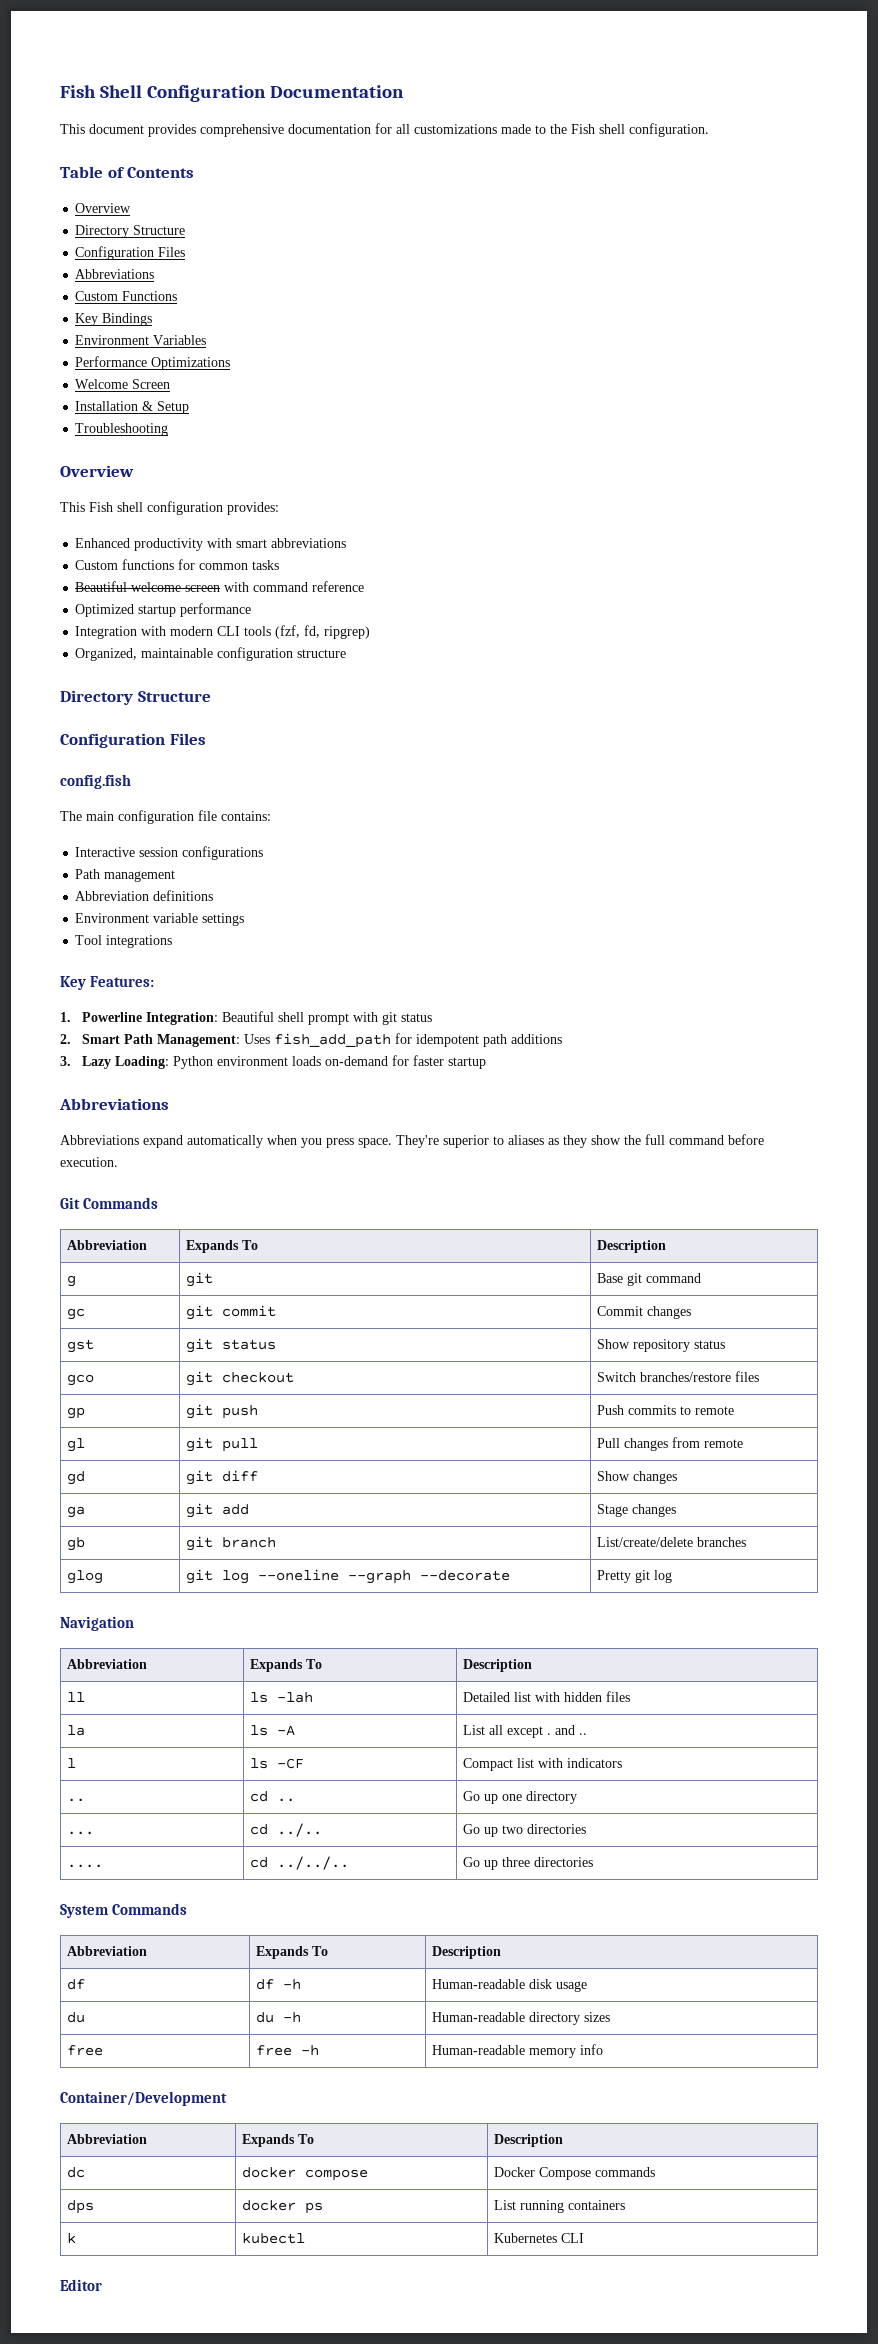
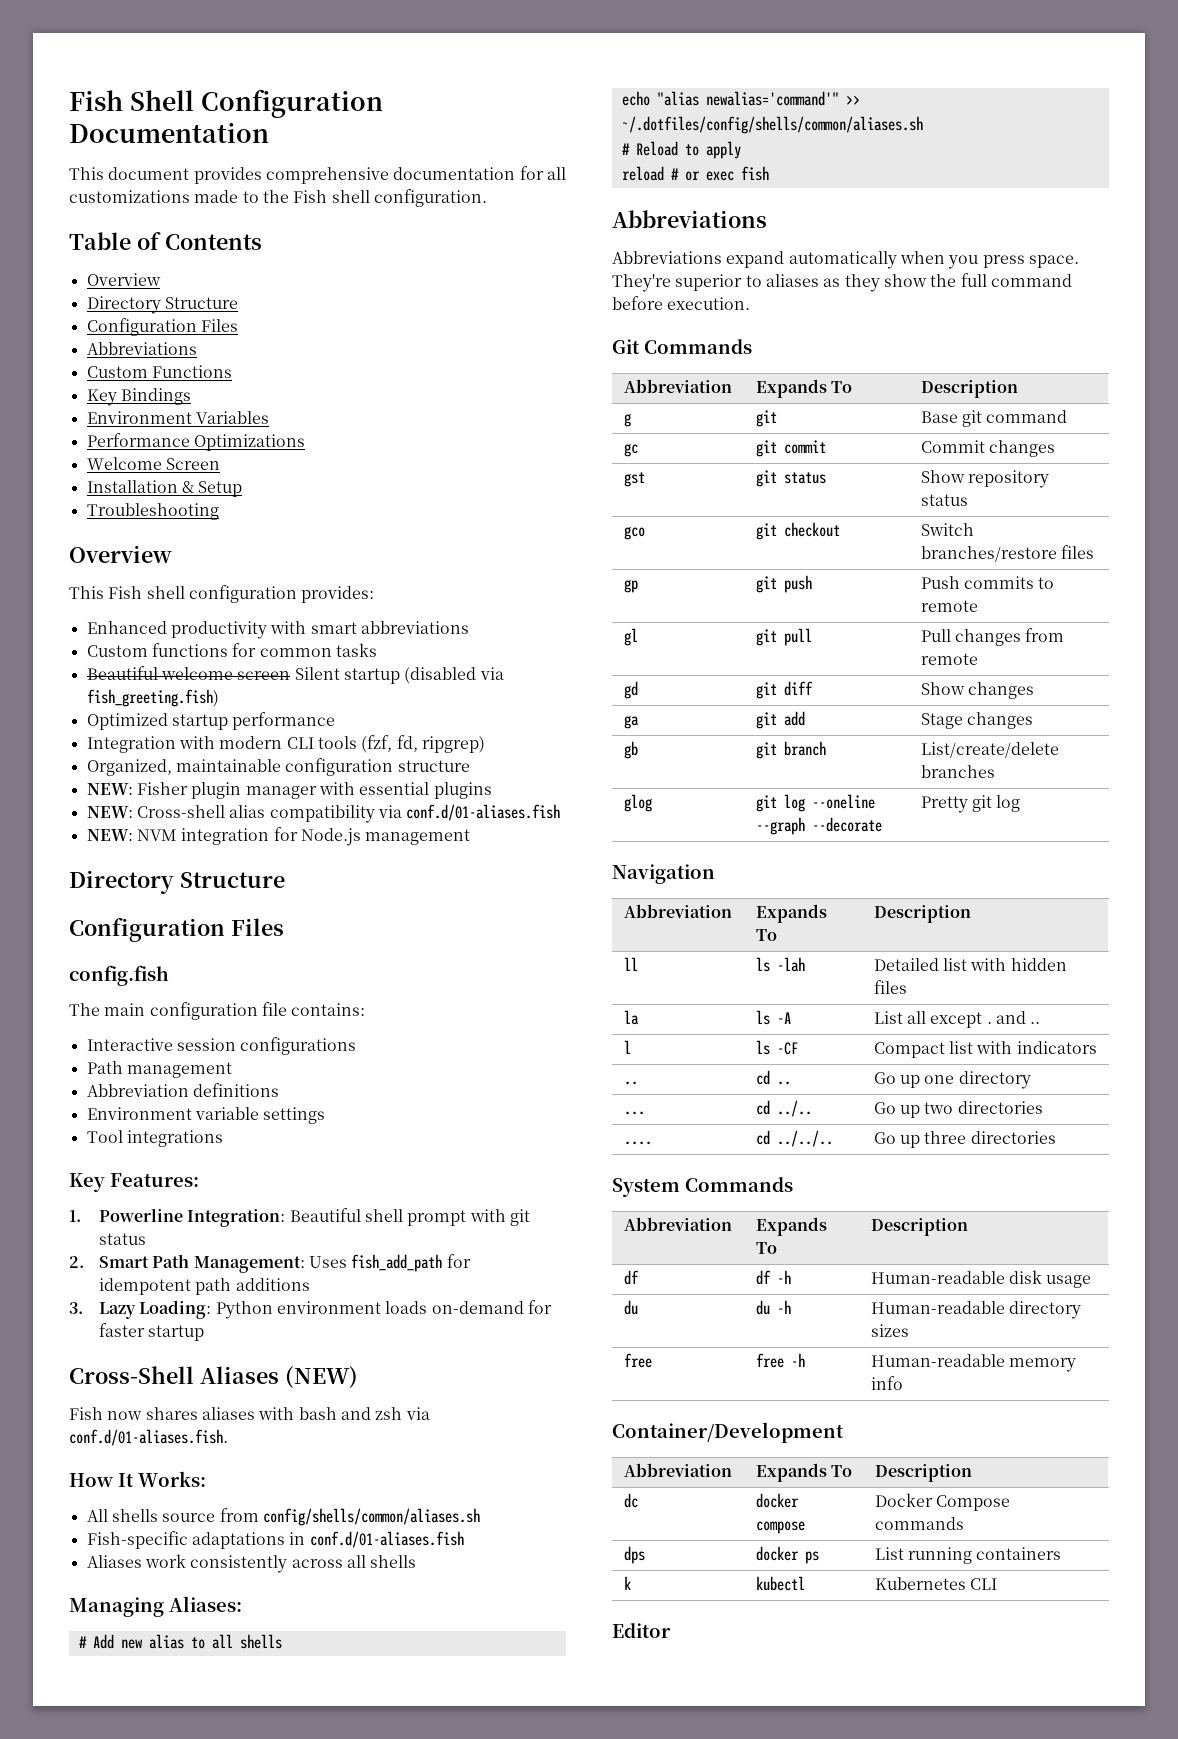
- Beautiful welcome screen with command reference
+ Beautiful welcome screen Silent startup (disabled via fish_greeting.fish)
+ NEW: Fisher plugin manager with essential plugins
+ NEW: Cross-shell alias compatibility via conf.d/01-aliases.fish
+ NEW: NVM integration for Node.js management
+ Cross-Shell Aliases (NEW)
+ Fish now shares aliases with bash and zsh via conf.d/01-aliases.fish.
+ How It Works:
+ All shells source from config/shells/common/aliases.sh
+ Fish-specific adaptations in conf.d/01-aliases.fish
+ Aliases work consistently across all shells
+ Managing Aliases:
+ # Add new alias to all shells
+ echo "alias newalias='command'" >> ~/.dotfiles/config/shells/common/aliases.sh
+ # Reload to apply
+ reload # or exec fish

